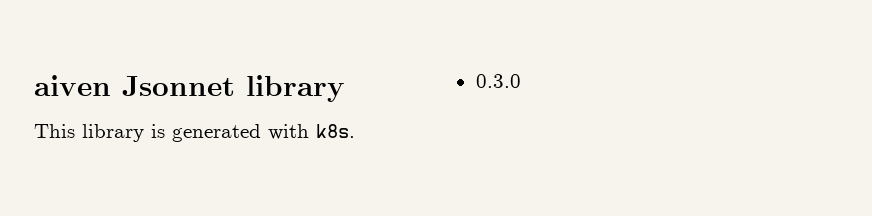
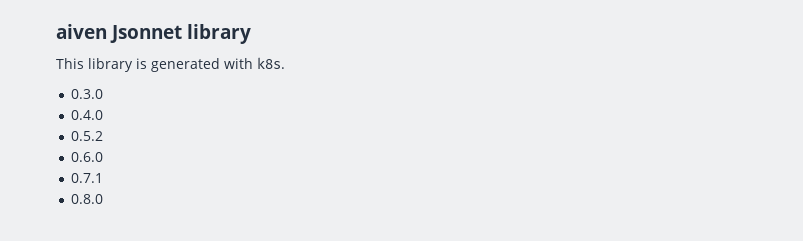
+ 0.4.0
+ 0.5.2
+ 0.6.0
+ 0.7.1
+ 0.8.0

